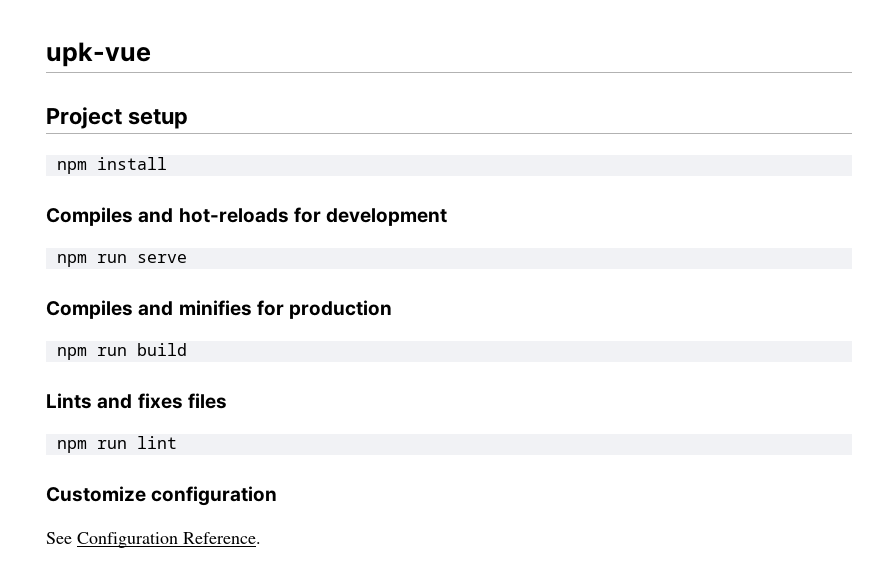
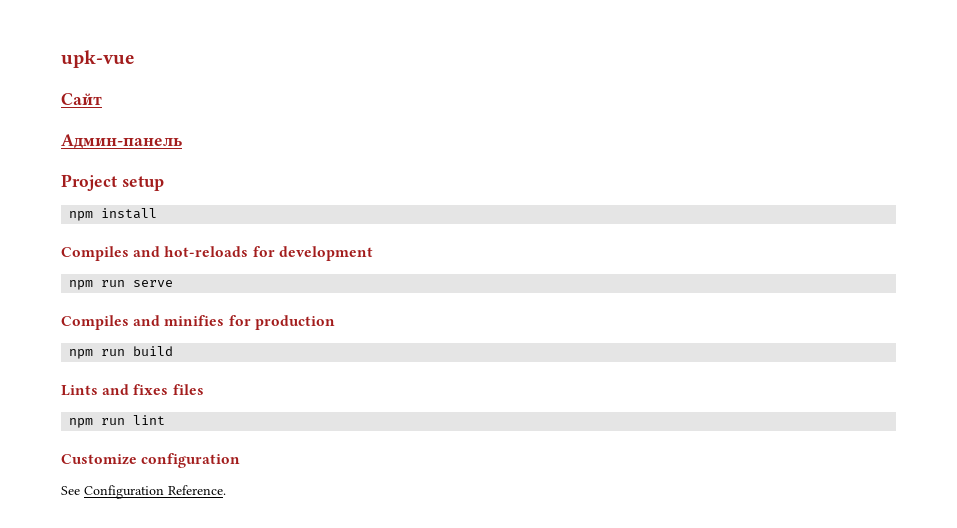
+ Сайт
+ Админ-панель

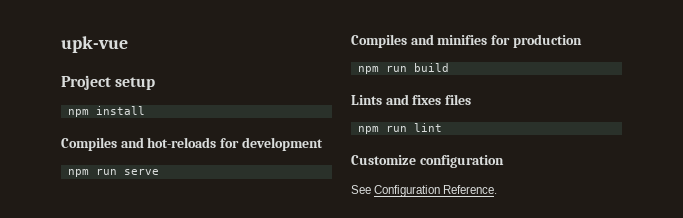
- Сайт
- Админ-панель

